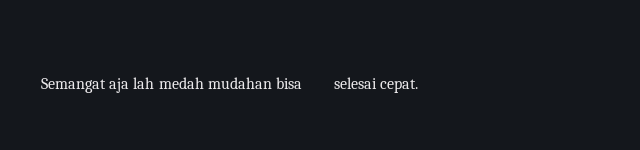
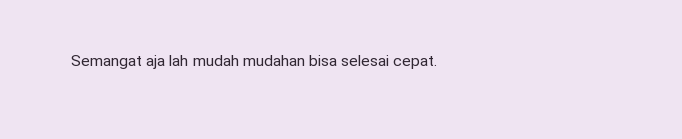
- Semangat aja lah medah mudahan bisa selesai cepat.
+ Semangat aja lah mudah mudahan bisa selesai cepat.

